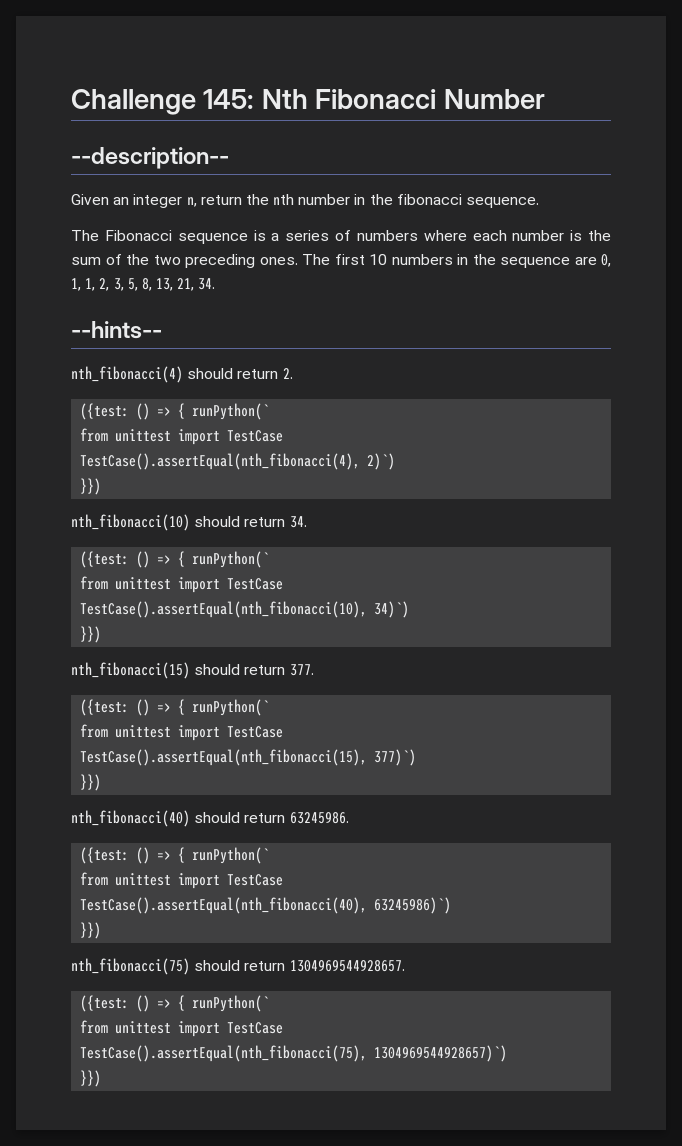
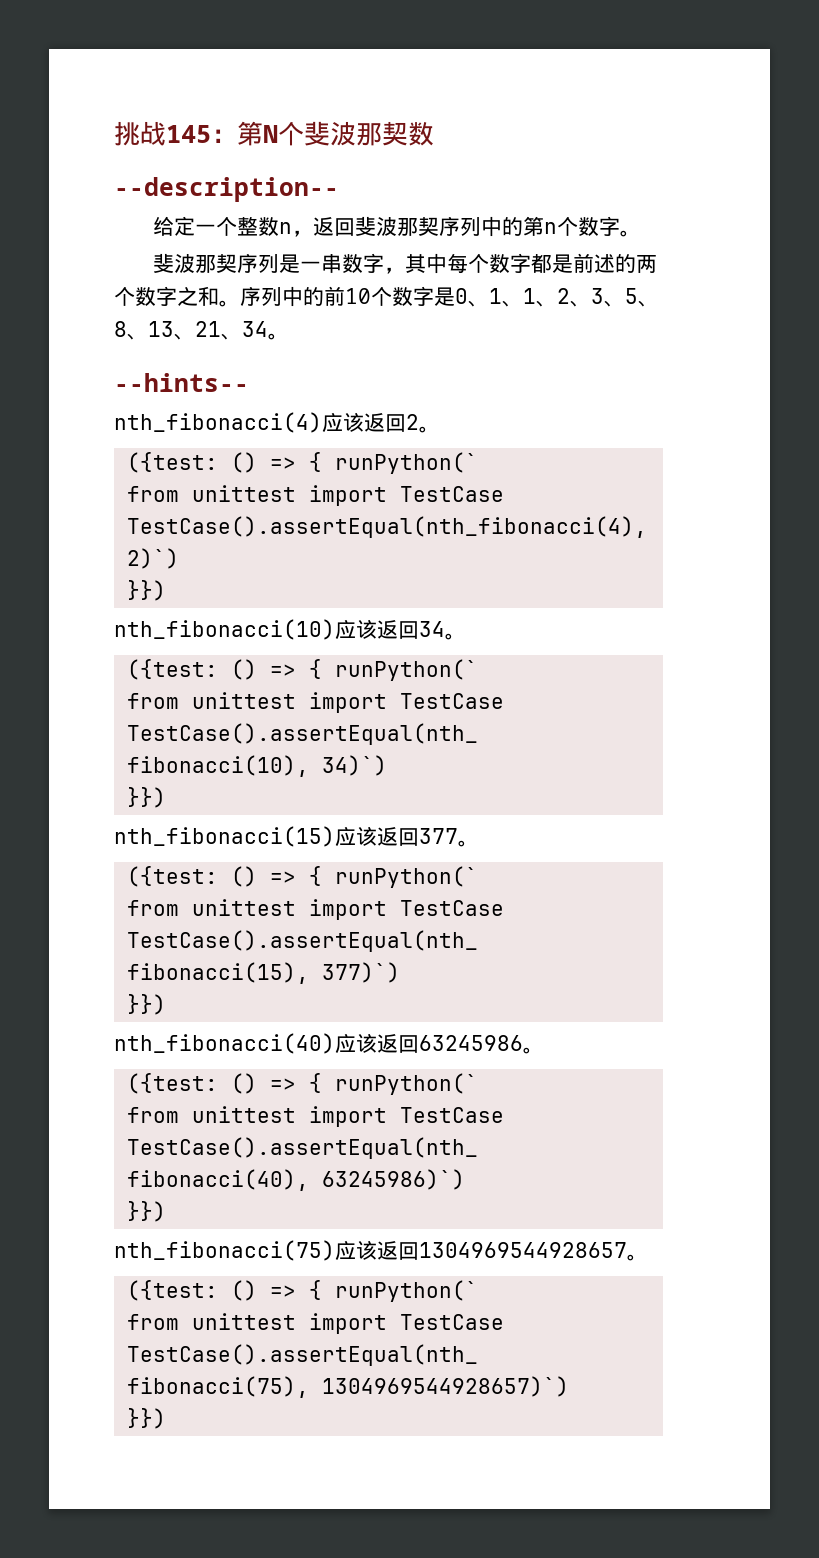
- Challenge 145: Nth Fibonacci Number
+ 挑战145：第N个斐波那契数
  --description--
- Given an integer n, return the nth number in the fibonacci sequence.
- The Fibonacci sequence is a series of numbers where each number is the sum of the two preceding ones. The first 10 numbers in the sequence are 0, 1, 1, 2, 3, 5, 8, 13, 21, 34.
+ 给定一个整数n，返回斐波那契序列中的第n个数字。
+ 斐波那契序列是一串数字，其中每个数字都是前述的两个数字之和。序列中的前10个数字是0、1、1、2、3、5、8、13、21、34。
- nth_fibonacci(4) should return 2.
+ nth_fibonacci(4)应该返回2。
- nth_fibonacci(10) should return 34.
+ nth_fibonacci(10)应该返回34。
- nth_fibonacci(15) should return 377.
+ nth_fibonacci(15)应该返回377。
- nth_fibonacci(40) should return 63245986.
+ nth_fibonacci(40)应该返回63245986。
- nth_fibonacci(75) should return 1304969544928657.
+ nth_fibonacci(75)应该返回1304969544928657。

